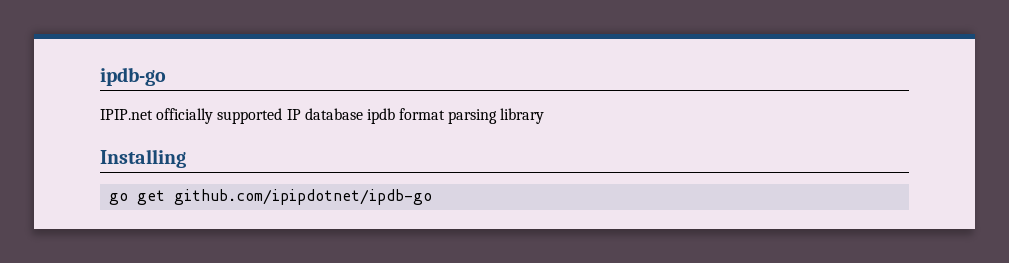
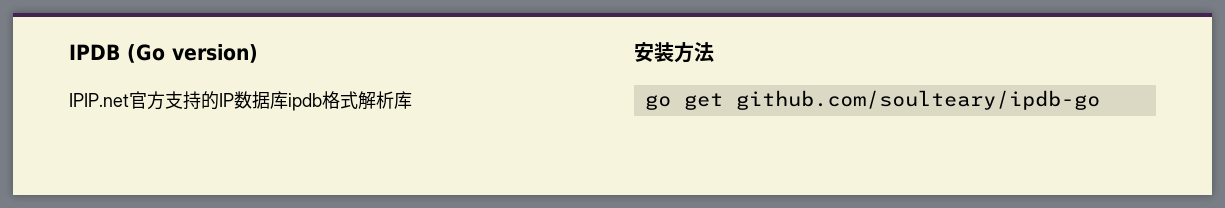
- ipdb-go
- IPIP.net officially supported IP database ipdb format parsing library
- Installing
+ IPDB (Go version)
+ IPIP.net官方支持的IP数据库ipdb格式解析库
+ 安装方法
- go get github.com/ipipdotnet/ipdb-go
+ go get github.com/soulteary/ipdb-go

